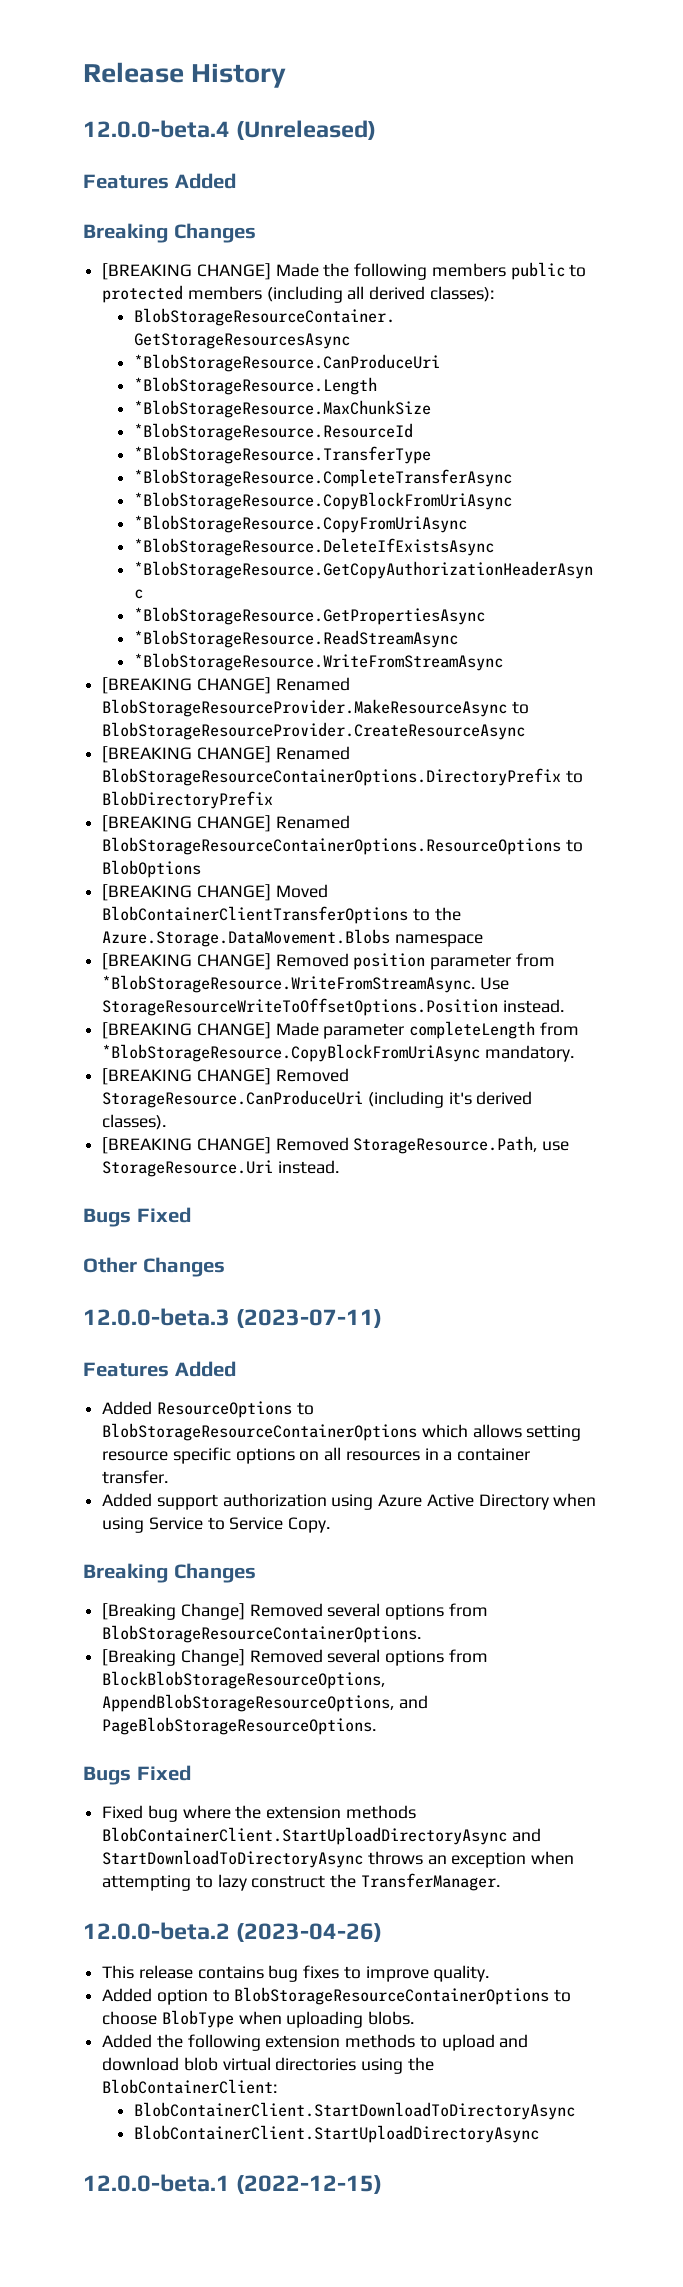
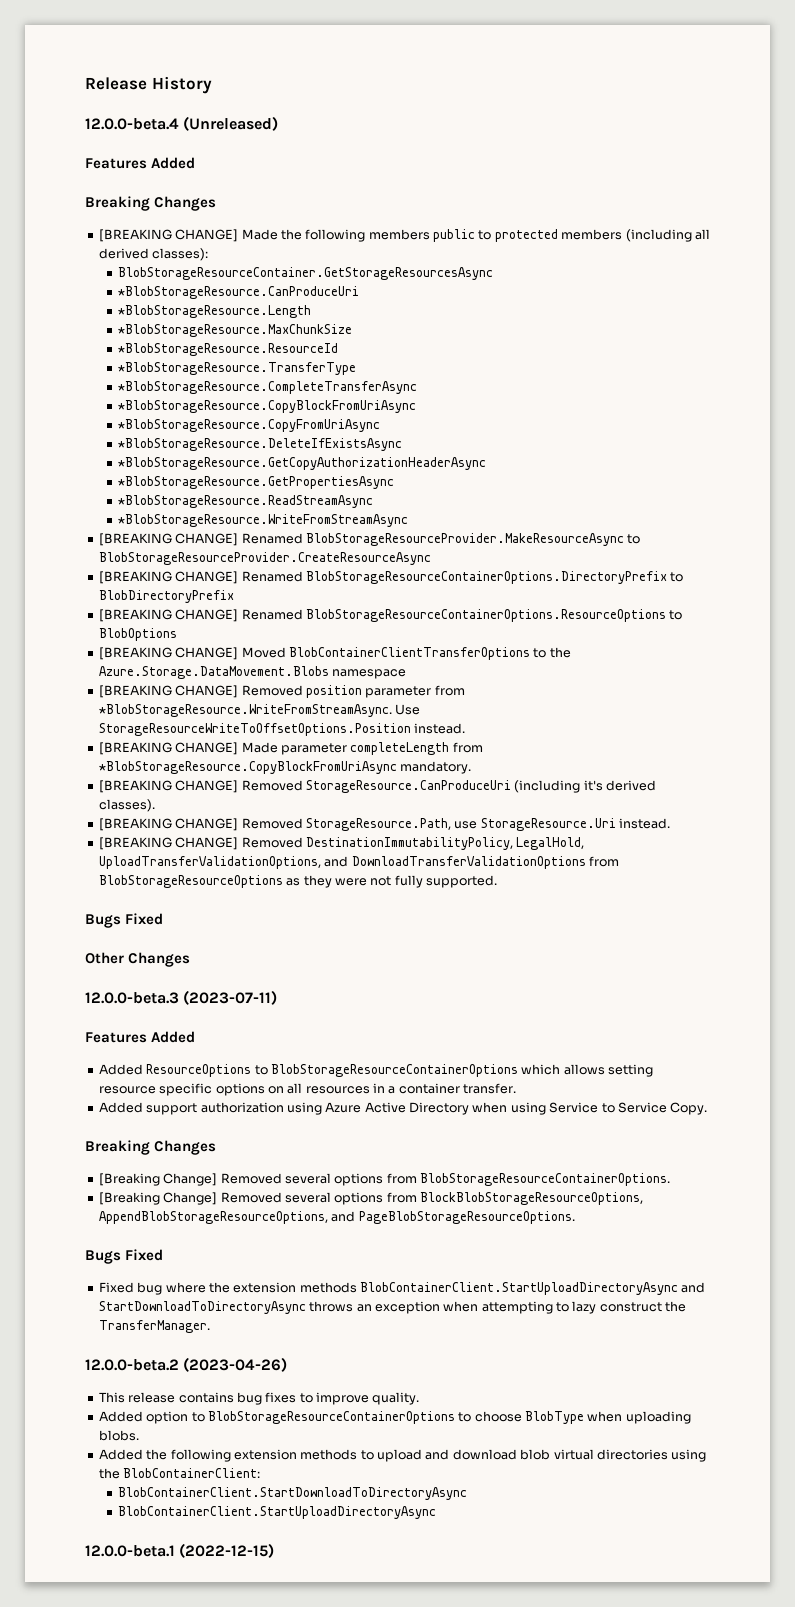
+ [BREAKING CHANGE] Removed DestinationImmutabilityPolicy, LegalHold, UploadTransferValidationOptions, and DownloadTransferValidationOptions from BlobStorageResourceOptions as they were not fully supported.

